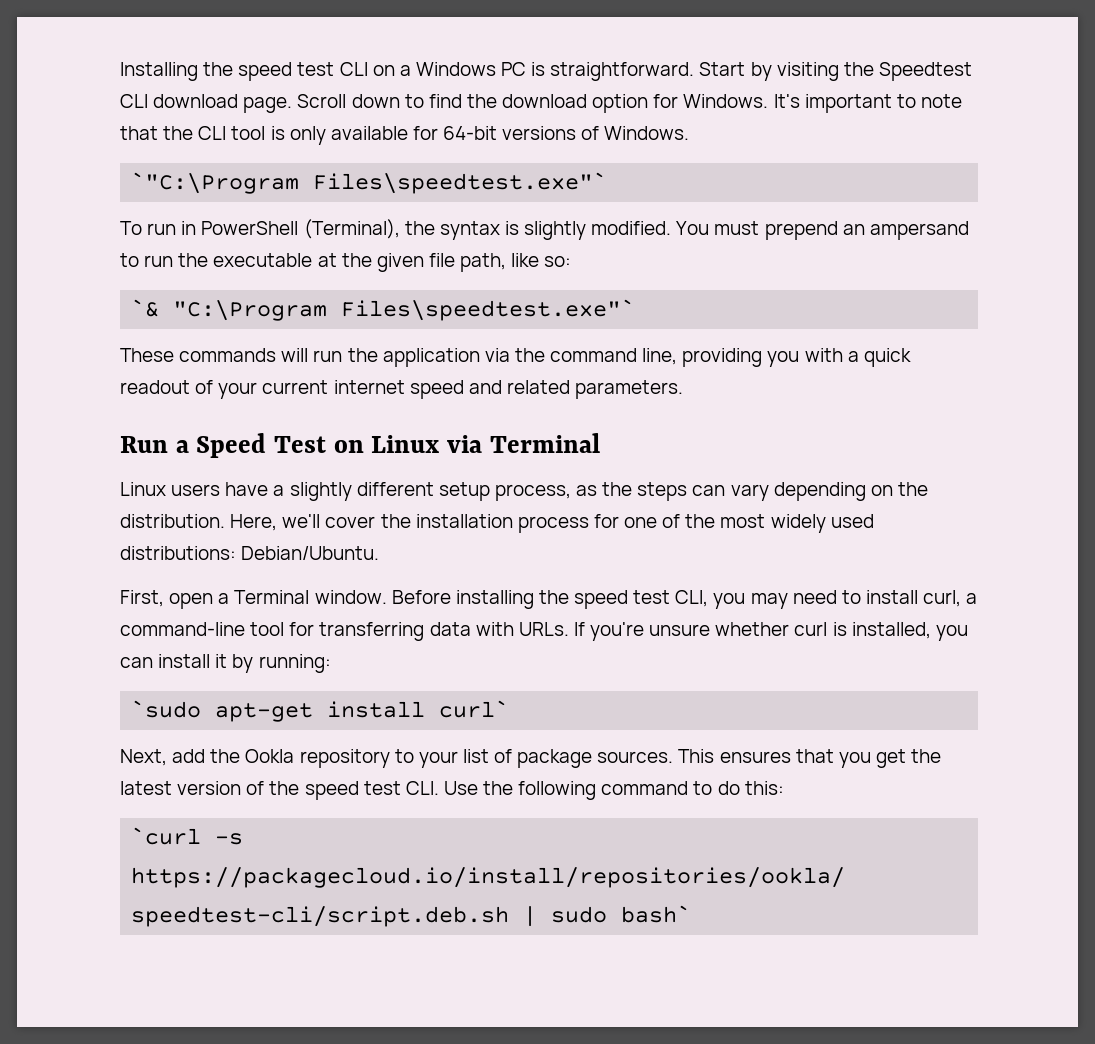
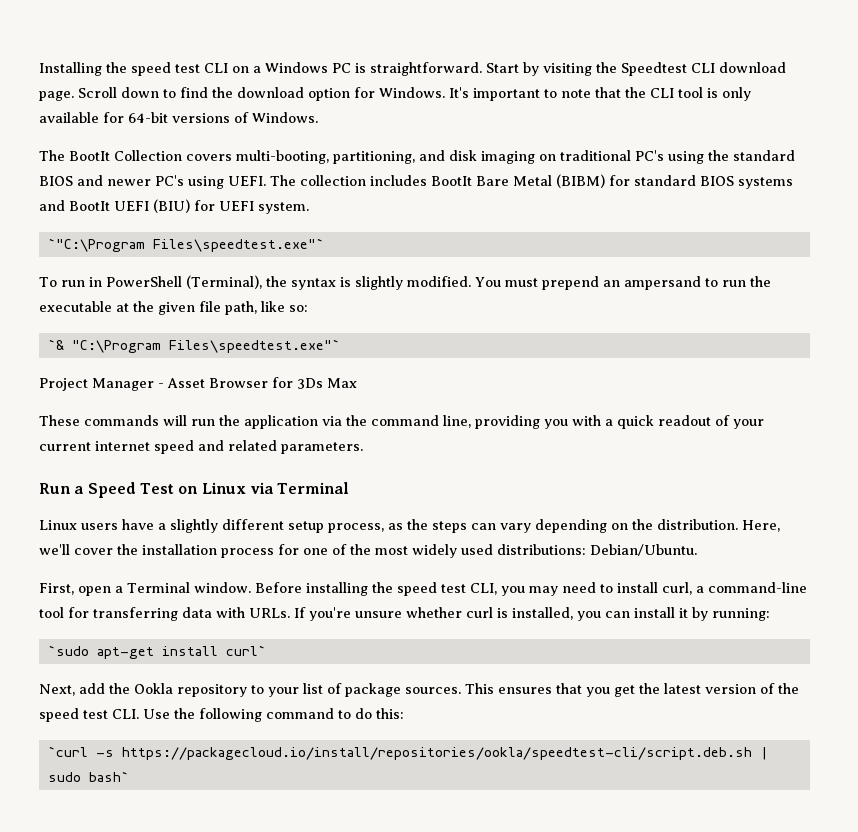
+ The BootIt Collection covers multi-booting, partitioning, and disk imaging on traditional PC's using the standard BIOS and newer PC's using UEFI. The collection includes BootIt Bare Metal (BIBM) for standard BIOS systems and BootIt UEFI (BIU) for UEFI system.
+ Project Manager - Asset Browser for 3Ds Max

